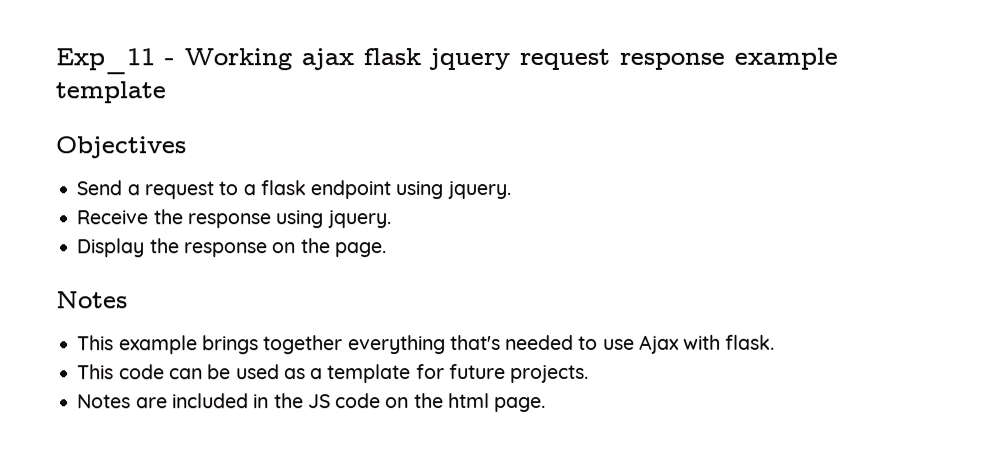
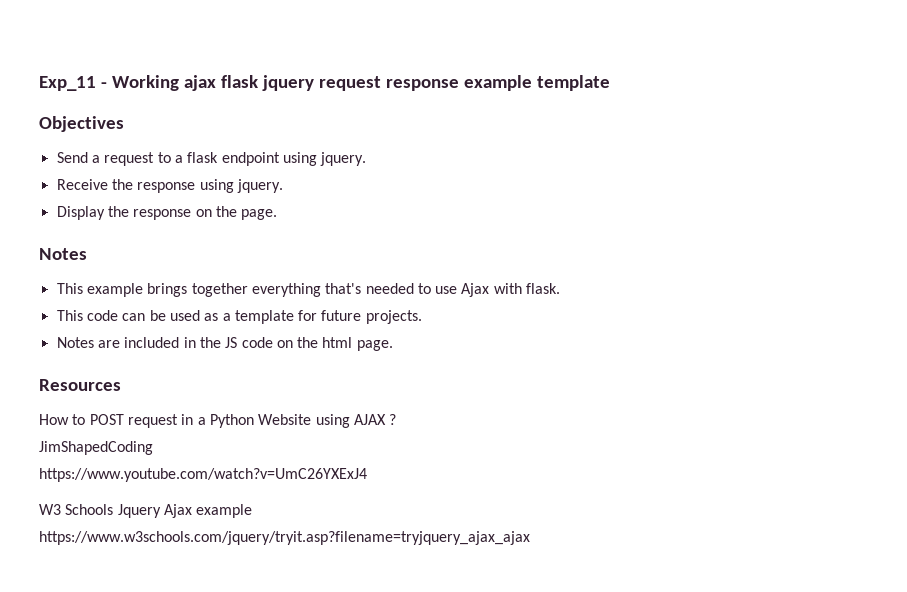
+ Resources
+ How to POST request in a Python Website using AJAX ?
+ JimShapedCoding
+ https://www.youtube.com/watch?v=UmC26YXExJ4
+ W3 Schools Jquery Ajax example
+ https://www.w3schools.com/jquery/tryit.asp?filename=tryjquery_ajax_ajax

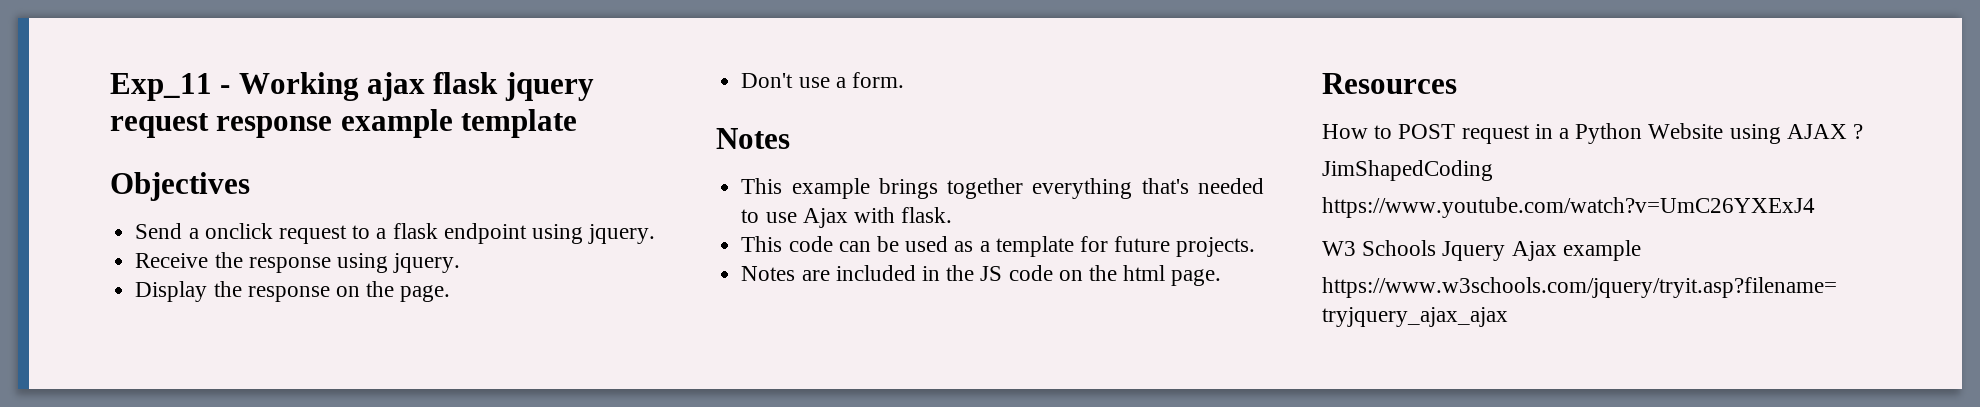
- Send a request to a flask endpoint using jquery.
+ Send a onclick request to a flask endpoint using jquery.
+ Don't use a form.

